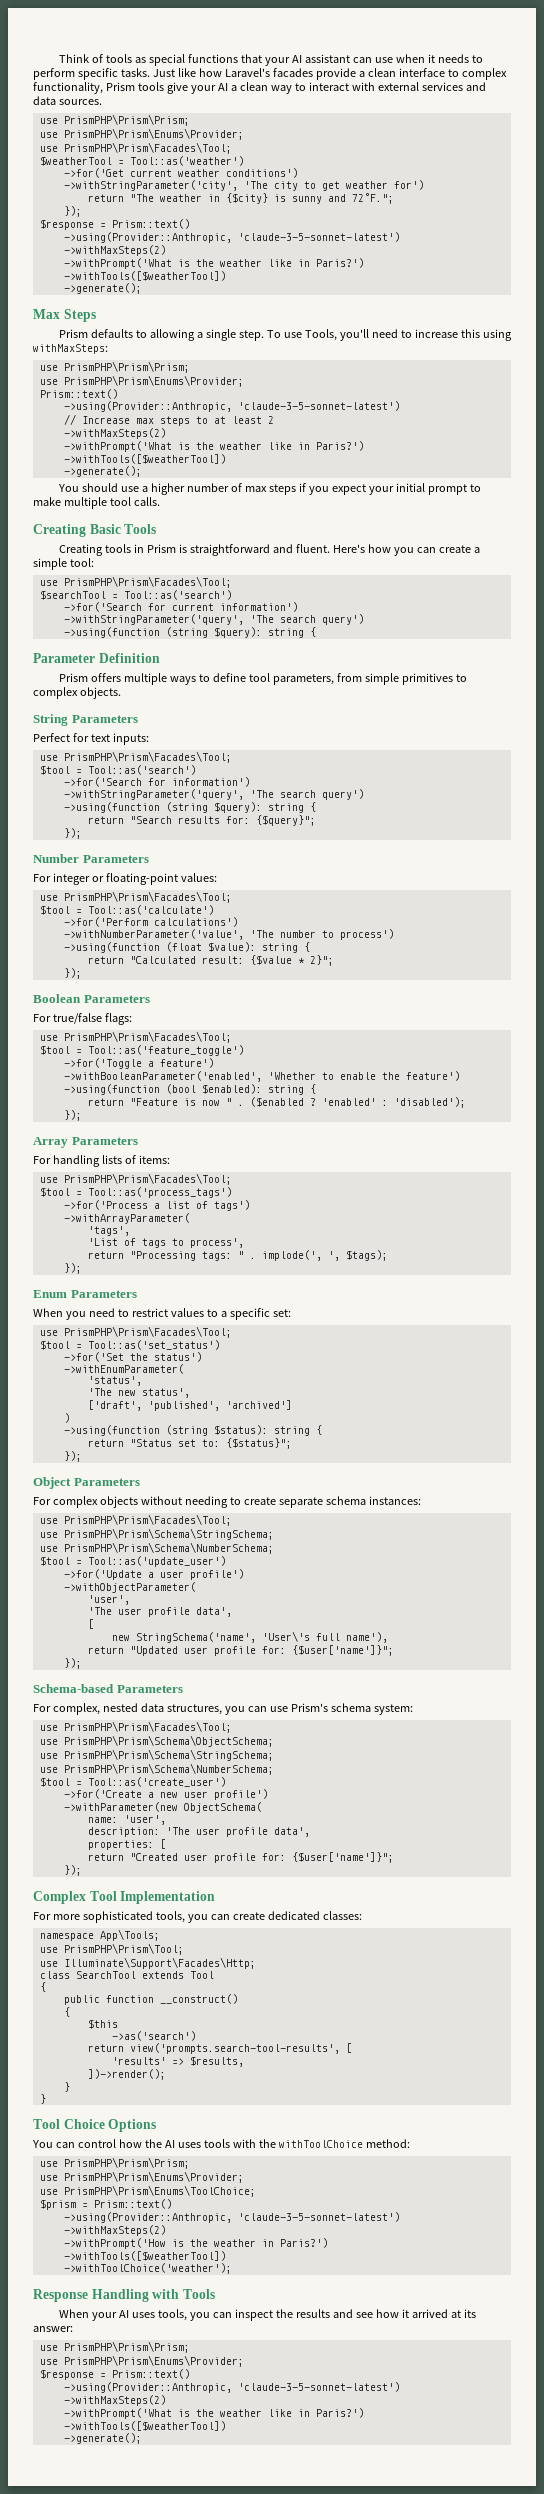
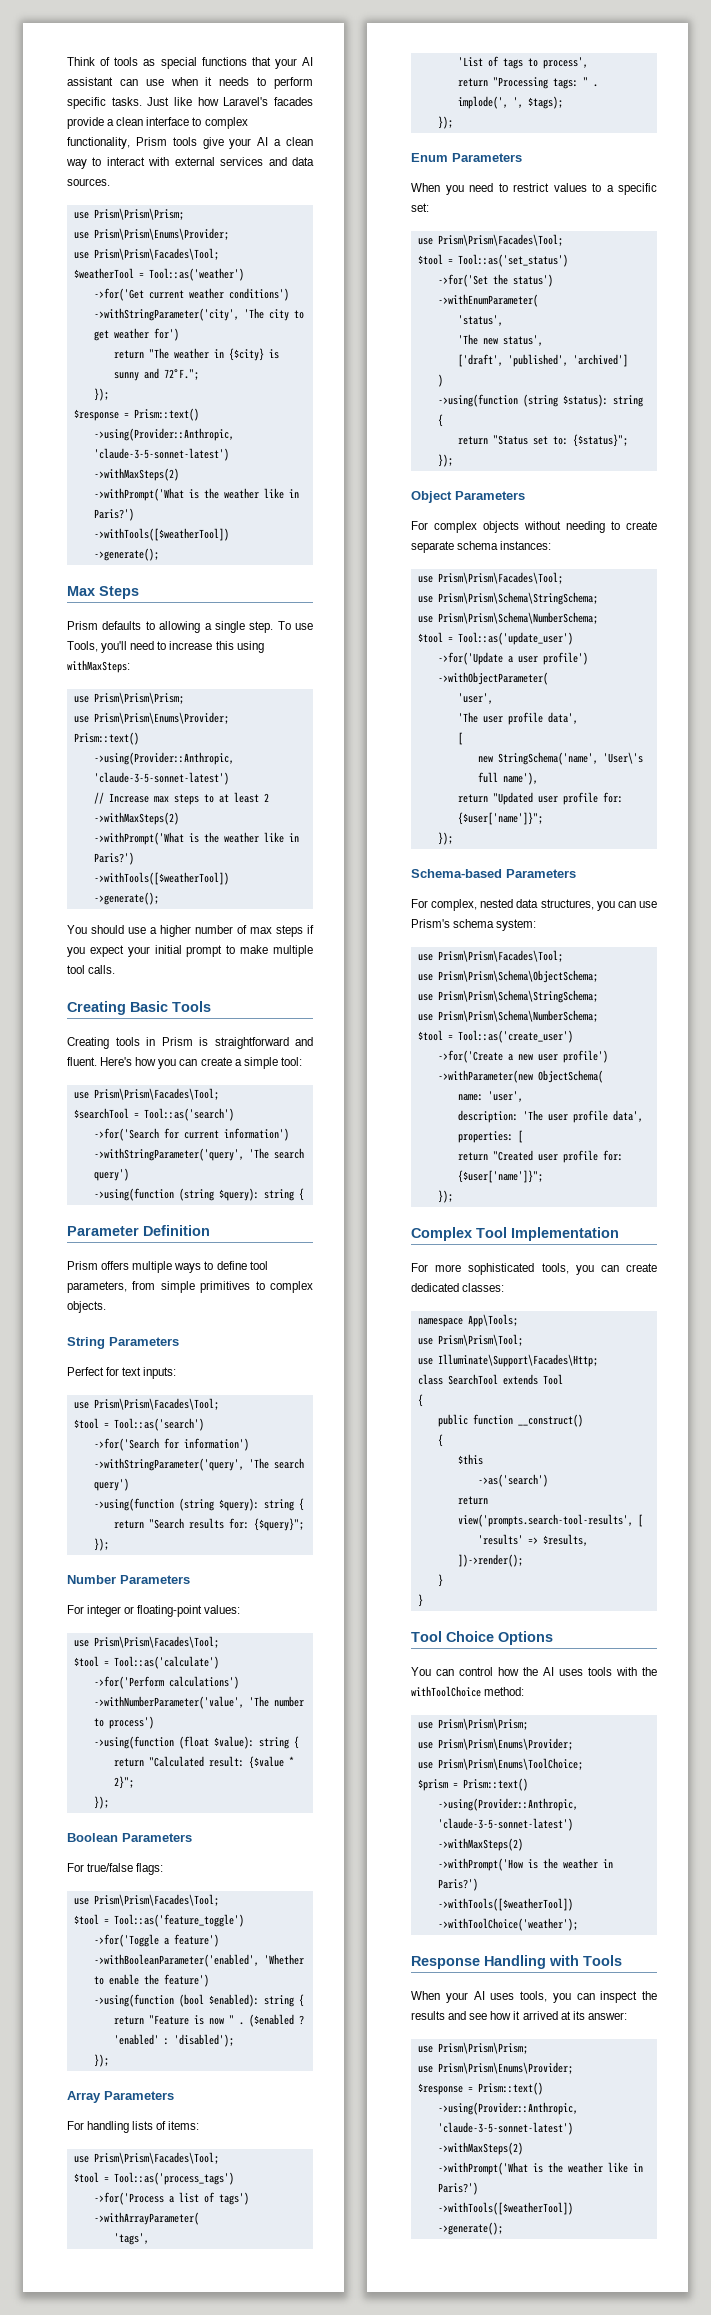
  Just like how Laravel's facades provide a clean interface to complex functionality, Prism tools give your AI a clean way to interact with external services and data sources.
- use PrismPHP\Prism\Prism;
- use PrismPHP\Prism\Enums\Provider;
- use PrismPHP\Prism\Facades\Tool;
+ use Prism\Prism\Prism;
+ use Prism\Prism\Enums\Provider;
+ use Prism\Prism\Facades\Tool;
  To use Tools, you'll need to increase this using withMaxSteps:
- use PrismPHP\Prism\Prism;
- use PrismPHP\Prism\Enums\Provider;
+ use Prism\Prism\Prism;
+ use Prism\Prism\Enums\Provider;
  Here's how you can create a simple tool:
- use PrismPHP\Prism\Facades\Tool;
+ use Prism\Prism\Facades\Tool;
  Perfect for text inputs:
- use PrismPHP\Prism\Facades\Tool;
+ use Prism\Prism\Facades\Tool;
  For integer or floating-point values:
- use PrismPHP\Prism\Facades\Tool;
+ use Prism\Prism\Facades\Tool;
  For true/false flags:
- use PrismPHP\Prism\Facades\Tool;
+ use Prism\Prism\Facades\Tool;
  For handling lists of items:
- use PrismPHP\Prism\Facades\Tool;
+ use Prism\Prism\Facades\Tool;
  When you need to restrict values to a specific set:
- use PrismPHP\Prism\Facades\Tool;
+ use Prism\Prism\Facades\Tool;
  For complex objects without needing to create separate schema instances:
- use PrismPHP\Prism\Facades\Tool;
- use PrismPHP\Prism\Schema\StringSchema;
- use PrismPHP\Prism\Schema\NumberSchema;
+ use Prism\Prism\Facades\Tool;
+ use Prism\Prism\Schema\StringSchema;
+ use Prism\Prism\Schema\NumberSchema;
  For complex, nested data structures, you can use Prism's schema system:
- use PrismPHP\Prism\Facades\Tool;
- use PrismPHP\Prism\Schema\ObjectSchema;
- use PrismPHP\Prism\Schema\StringSchema;
- use PrismPHP\Prism\Schema\NumberSchema;
+ use Prism\Prism\Facades\Tool;
+ use Prism\Prism\Schema\ObjectSchema;
+ use Prism\Prism\Schema\StringSchema;
+ use Prism\Prism\Schema\NumberSchema;
- use PrismPHP\Prism\Tool;
+ use Prism\Prism\Tool;
  You can control how the AI uses tools with the withToolChoice method:
- use PrismPHP\Prism\Prism;
- use PrismPHP\Prism\Enums\Provider;
- use PrismPHP\Prism\Enums\ToolChoice;
+ use Prism\Prism\Prism;
+ use Prism\Prism\Enums\Provider;
+ use Prism\Prism\Enums\ToolChoice;
  When your AI uses tools, you can inspect the results and see how it arrived at its answer:
- use PrismPHP\Prism\Prism;
- use PrismPHP\Prism\Enums\Provider;
+ use Prism\Prism\Prism;
+ use Prism\Prism\Enums\Provider;

